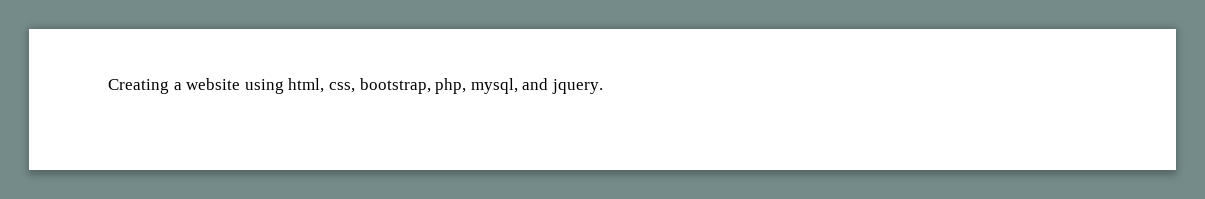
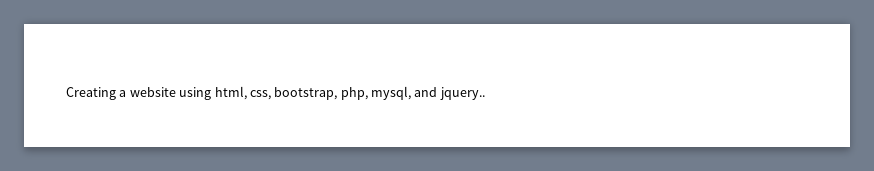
- Creating a website using html, css, bootstrap, php, mysql, and jquery.
+ Creating a website using html, css, bootstrap, php, mysql, and jquery..

